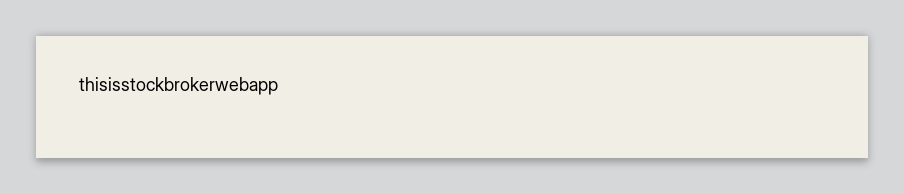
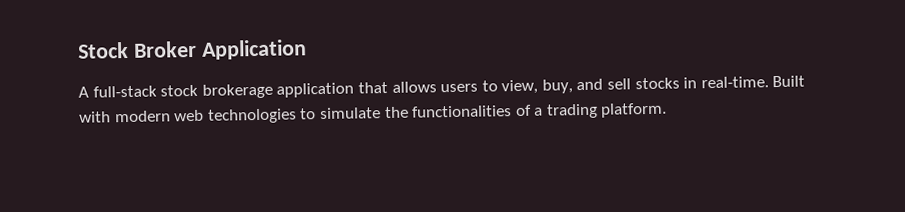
- thisisstockbrokerwebapp
+ Stock Broker Application
+ A full-stack stock brokerage application that allows users to view, buy, and sell stocks in real-time. Built with modern web technologies to simulate the functionalities of a trading platform.

